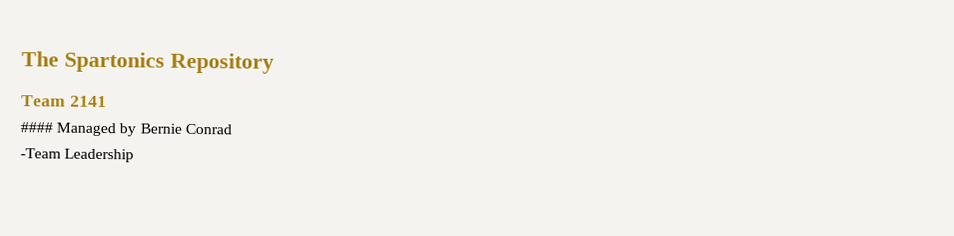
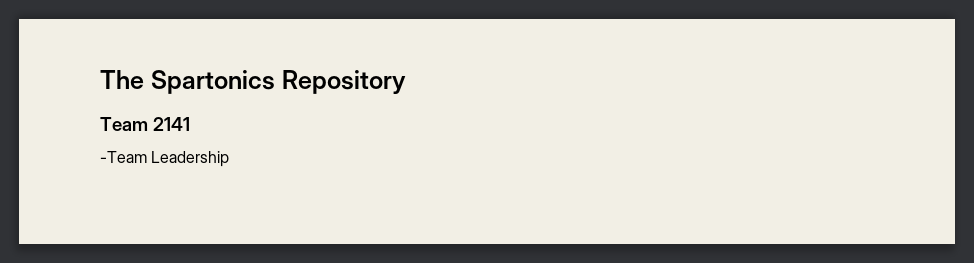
- #### Managed by Bernie Conrad

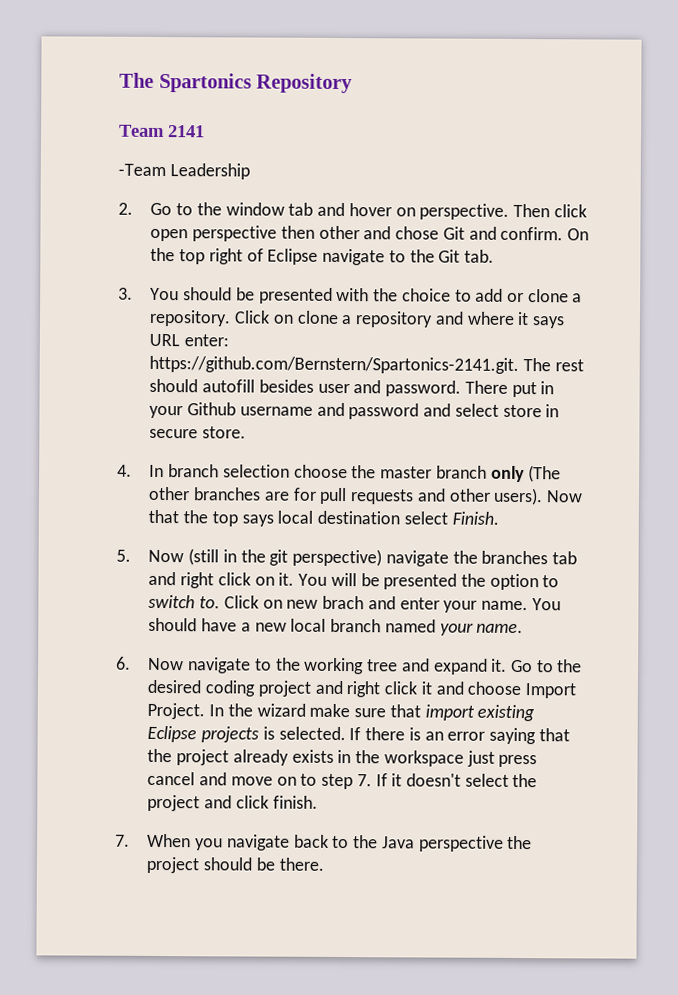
+ 2. Go to the window tab and hover on perspective. Then click open perspective then other and chose Git and confirm. On the top right of Eclipse navigate to the Git tab.
+ 3. You should be presented with the choice to add or clone a repository. Click on clone a repository and where it says URL enter: https://github.com/Bernstern/Spartonics-2141.git. The rest should autofill besides user and password. There put in your Github username and password and select store in secure store.
+ 4. In branch selection choose the master branch only (The other branches are for pull requests and other users). Now that the top says local destination select Finish.
+ 5. Now (still in the git perspective) navigate the branches tab and right click on it. You will be presented the option to switch to. Click on new brach and enter your name. You should have a new local branch named your name.
+ 6. Now navigate to the working tree and expand it. Go to the desired coding project and right click it and choose Import Project. In the wizard make sure that import existing Eclipse projects is selected. If there is an error saying that the project already exists in the workspace just press cancel and move on to step 7. If it doesn't select the project and click finish.
+ 7. When you navigate back to the Java perspective the project should be there.

